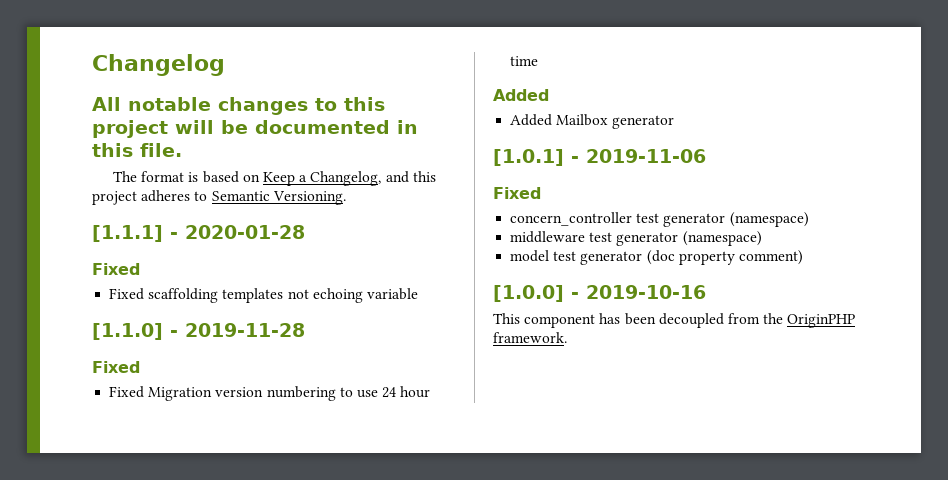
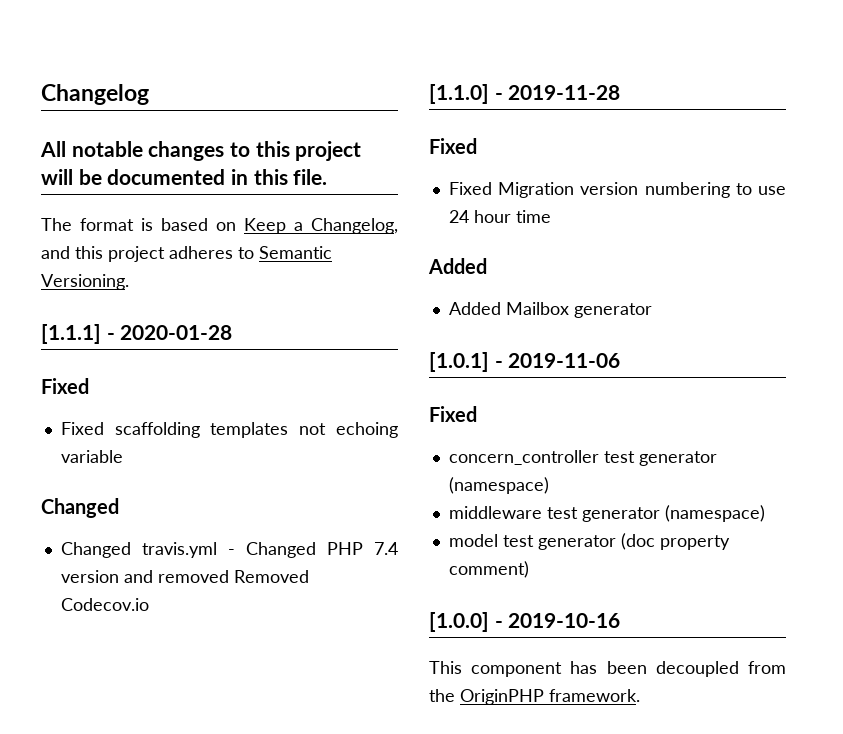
  Fixed scaffolding templates not echoing variable
+ Changed
+ Changed travis.yml - Changed PHP 7.4 version and removed Removed Codecov.io

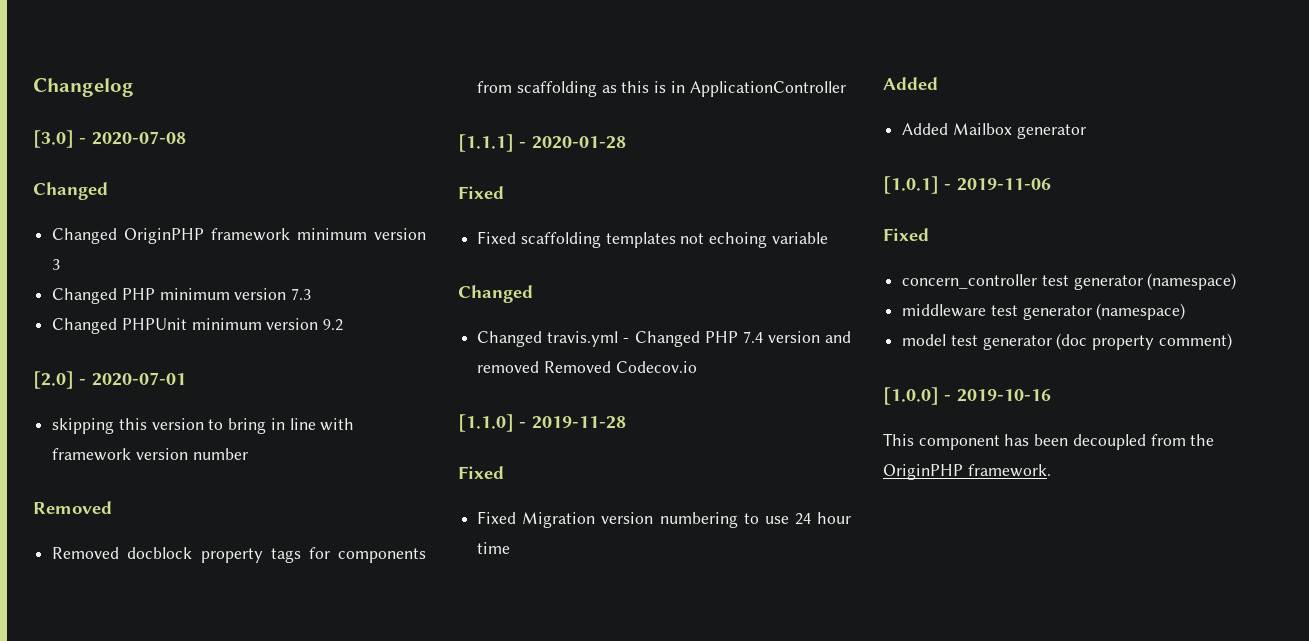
- All notable changes to this project will be documented in this file.
- The format is based on Keep a Changelog, and this project adheres to Semantic Versioning.
+ [3.0] - 2020-07-08
+ Changed
+ Changed OriginPHP framework minimum version 3
+ Changed PHP minimum version 7.3
+ Changed PHPUnit minimum version 9.2
+ [2.0] - 2020-07-01
+ skipping this version to bring in line with framework version number
+ Removed
+ Removed docblock property tags for components from scaffolding as this is in ApplicationController

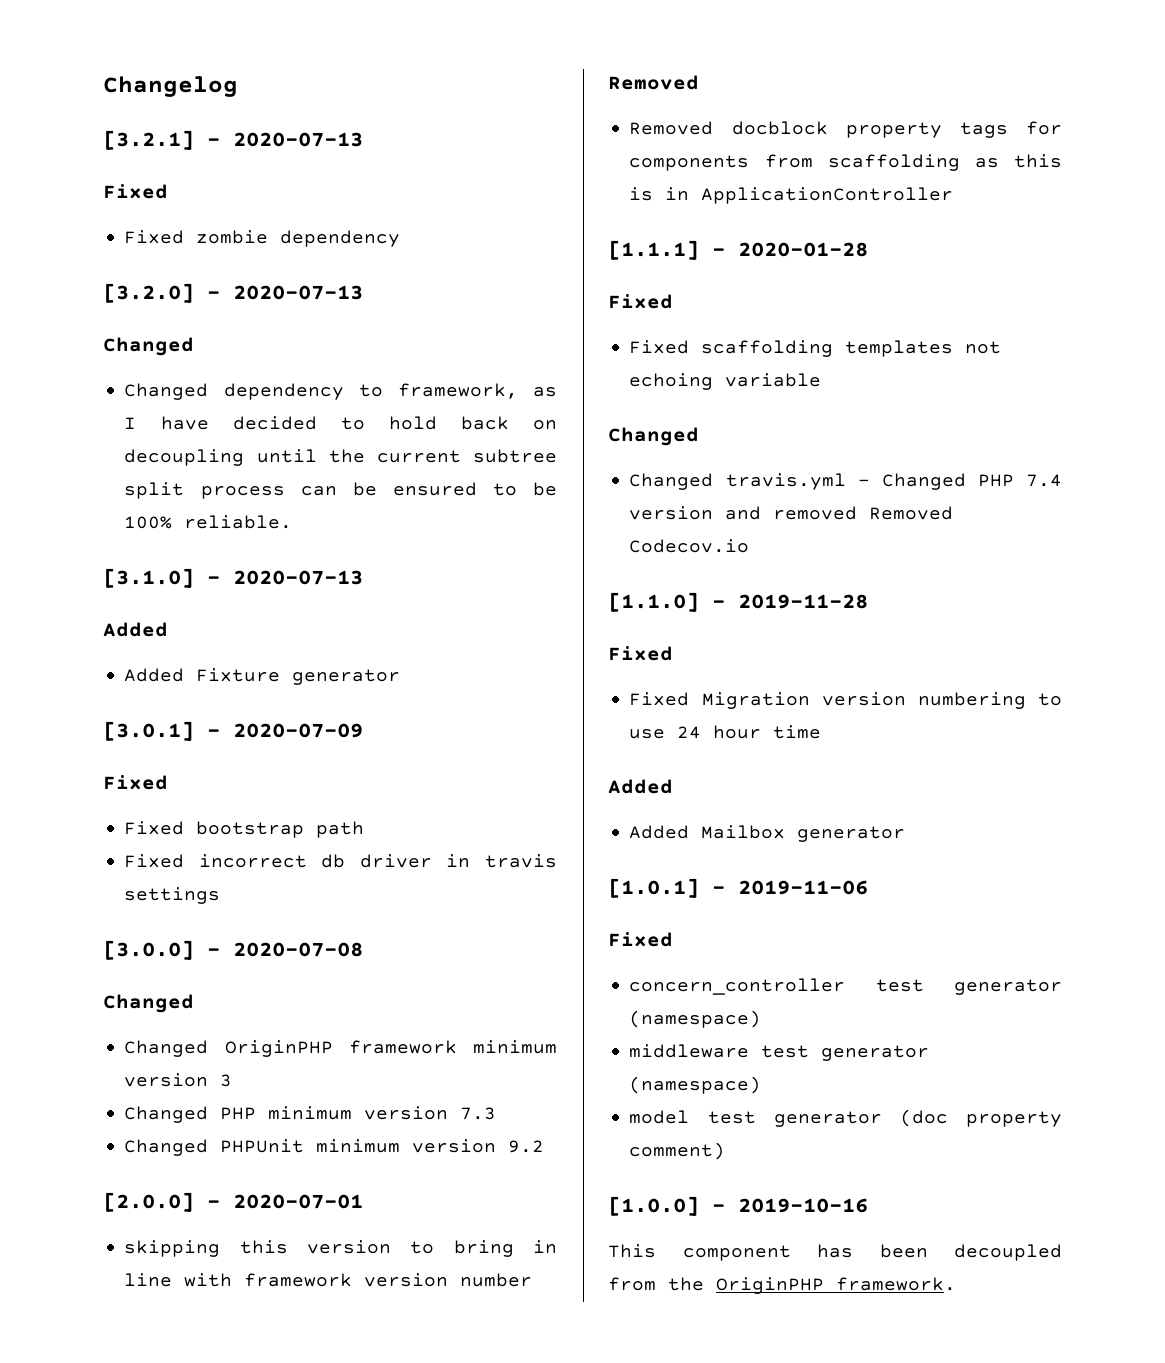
- [3.0] - 2020-07-08
+ [3.2.1] - 2020-07-13
+ Fixed
+ Fixed zombie dependency
+ [3.2.0] - 2020-07-13
+ Changed
+ Changed dependency to framework, as I have decided to hold back on decoupling until the current subtree split process can be ensured to be 100% reliable.
+ [3.1.0] - 2020-07-13
+ Added
+ Added Fixture generator
+ [3.0.1] - 2020-07-09
+ Fixed
+ Fixed bootstrap path
+ Fixed incorrect db driver in travis settings
+ [3.0.0] - 2020-07-08
- [2.0] - 2020-07-01
+ [2.0.0] - 2020-07-01

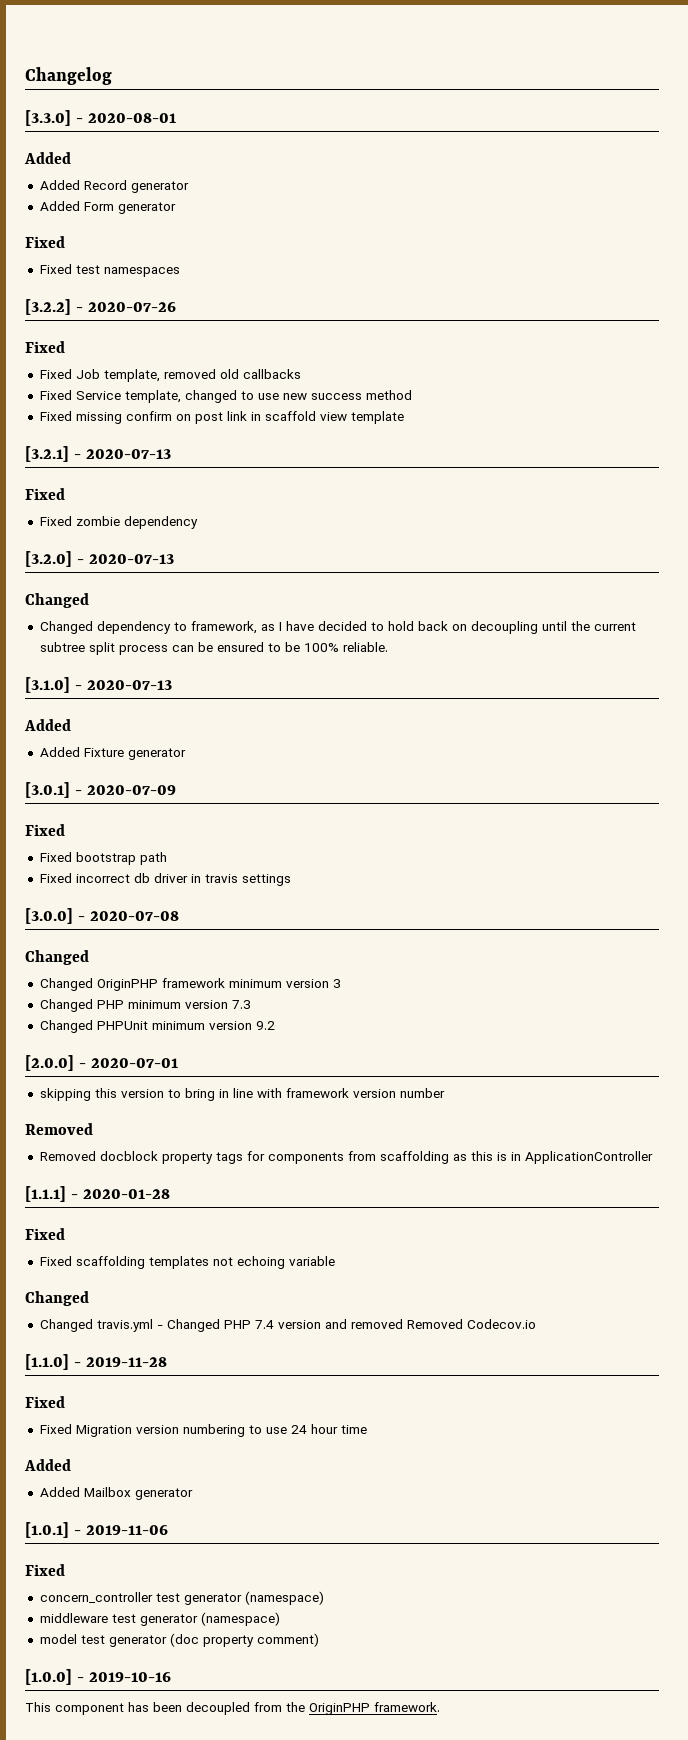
+ [3.3.0] - 2020-08-01
+ Added
+ Added Record generator
+ Added Form generator
+ Fixed
+ Fixed test namespaces
+ [3.2.2] - 2020-07-26
+ Fixed
+ Fixed Job template, removed old callbacks
+ Fixed Service template, changed to use new success method
+ Fixed missing confirm on post link in scaffold view template

